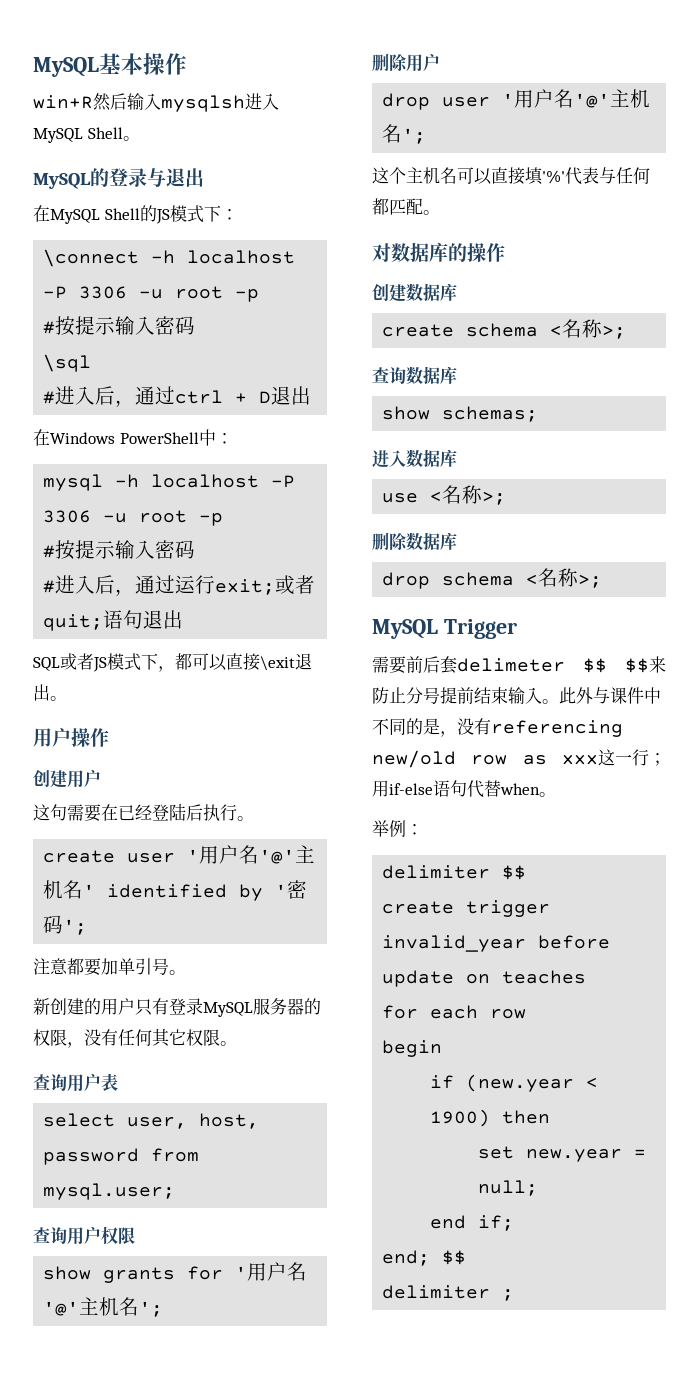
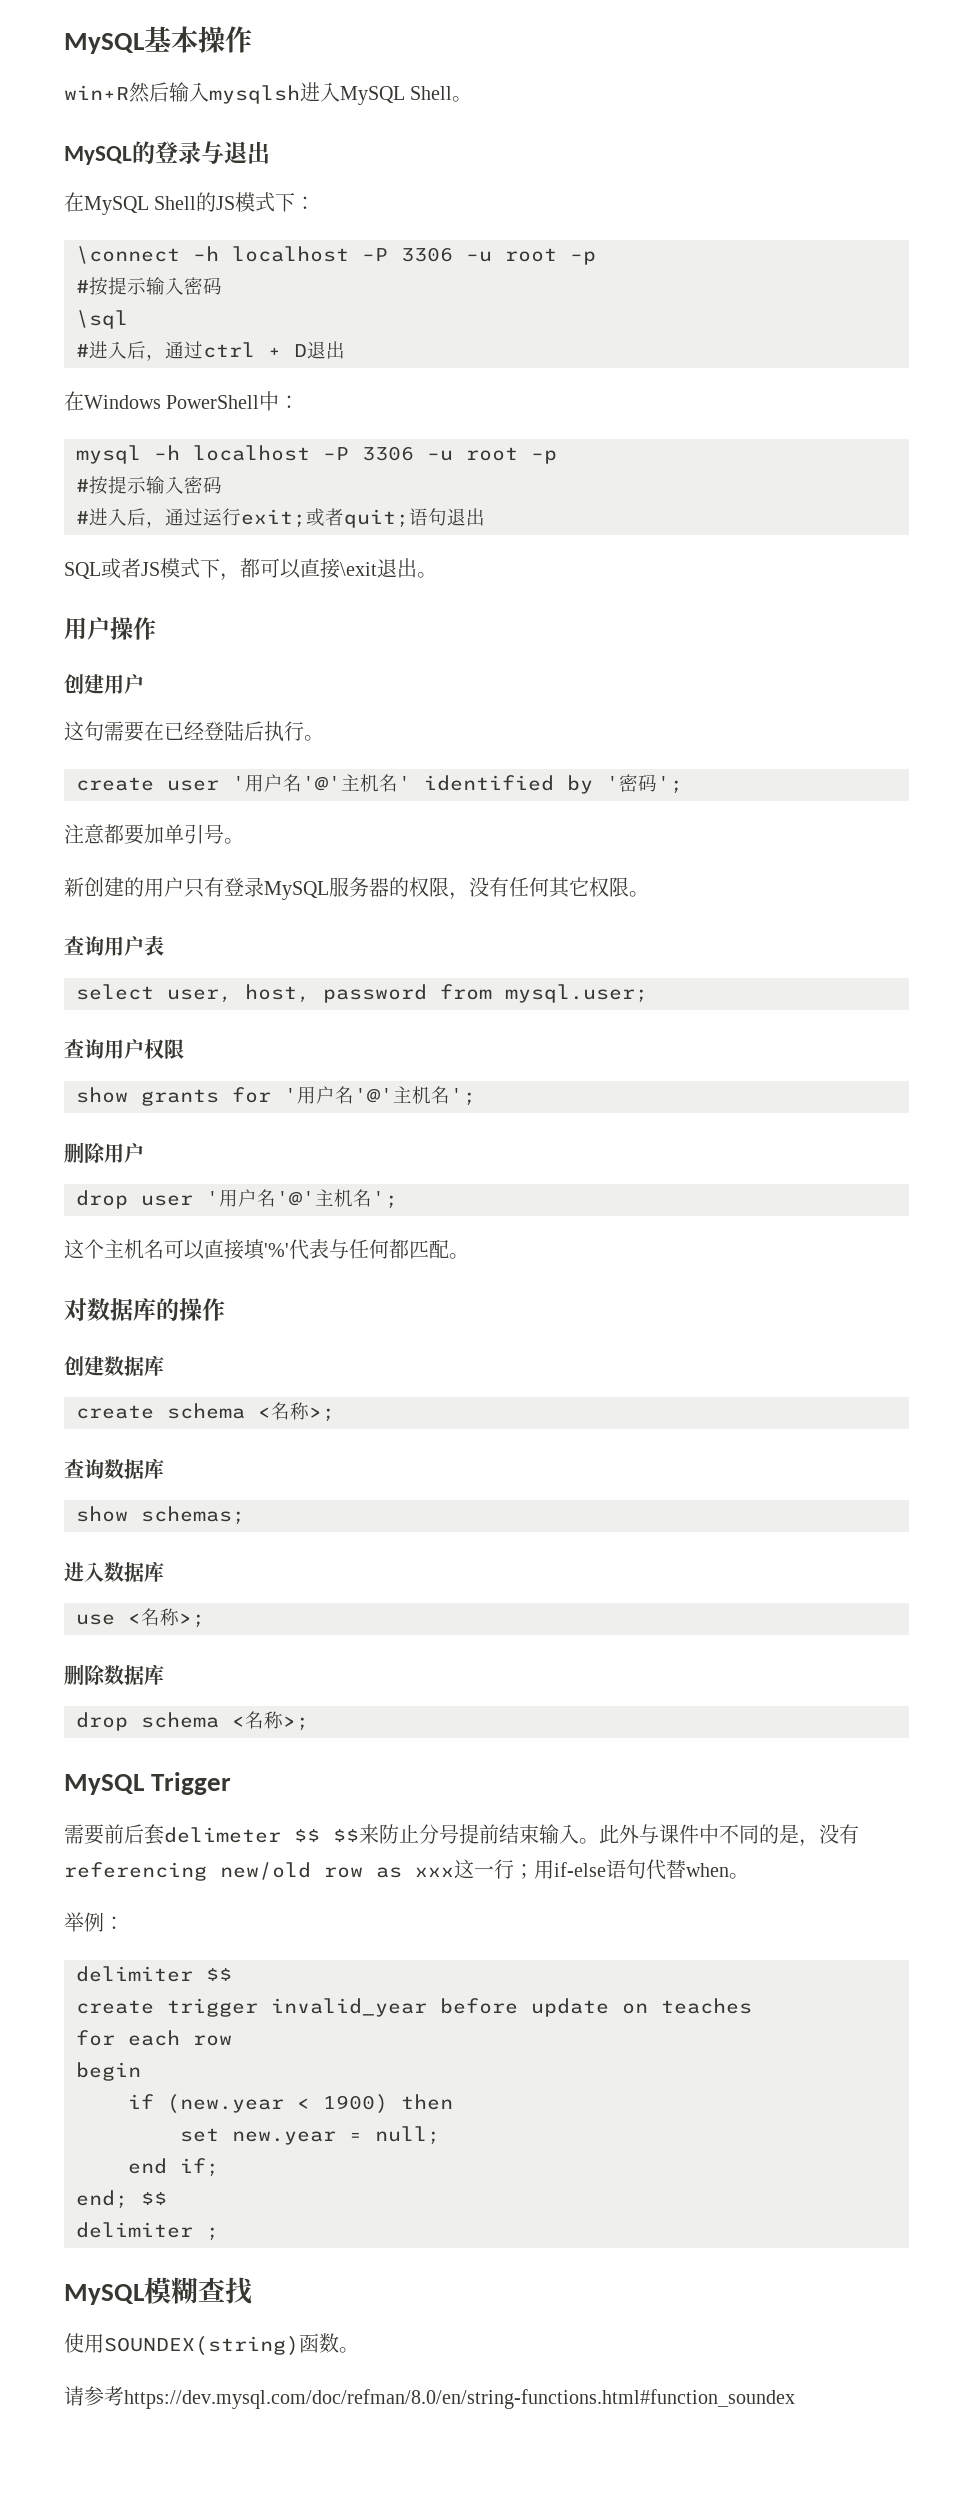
+ MySQL模糊查找
+ 使用SOUNDEX(string)函数。
+ 请参考https://dev.mysql.com/doc/refman/8.0/en/string-functions.html#function_soundex

